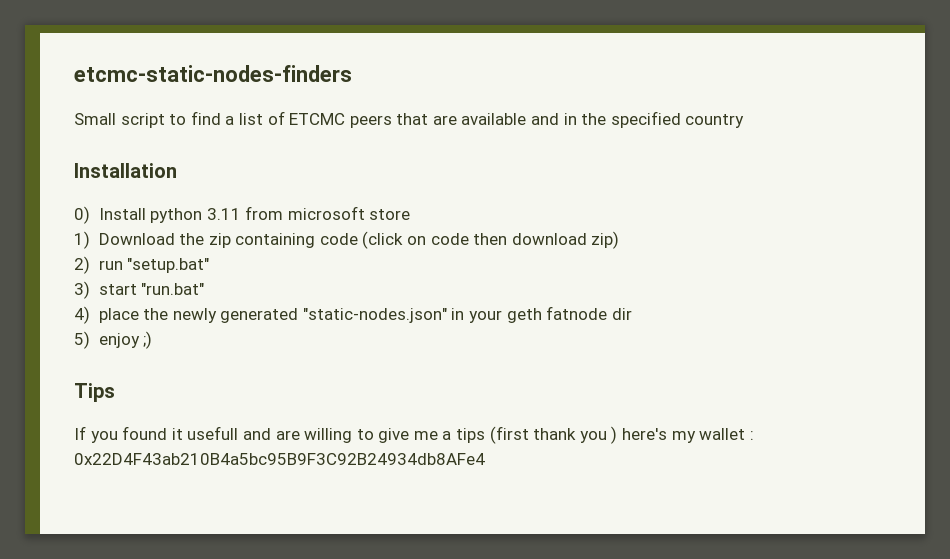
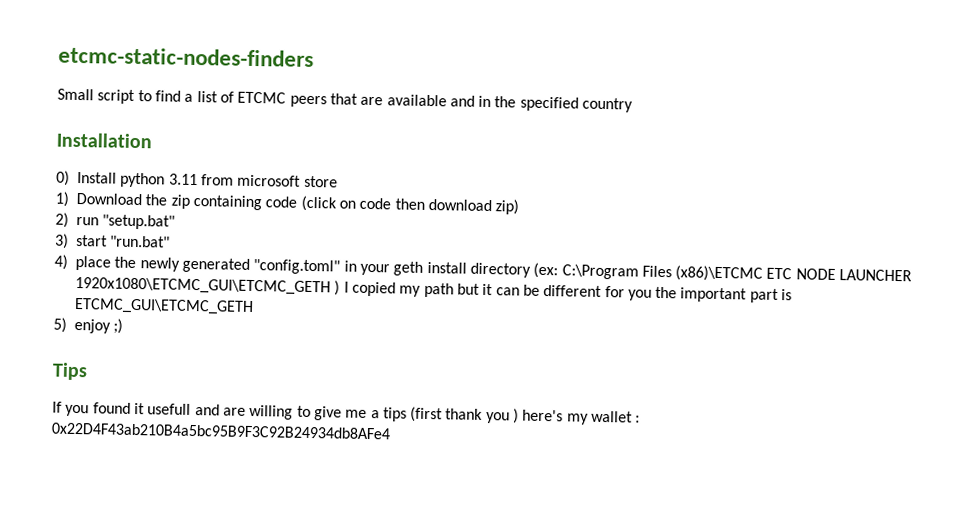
- 4) place the newly generated "static-nodes.json" in your geth fatnode dir
+ 4) place the newly generated "config.toml" in your geth install directory (ex: C:\Program Files (x86)\ETCMC ETC NODE LAUNCHER 1920x1080\ETCMC_GUI\ETCMC_GETH ) I copied my path but it can be different for you the important part is ETCMC_GUI\ETCMC_GETH

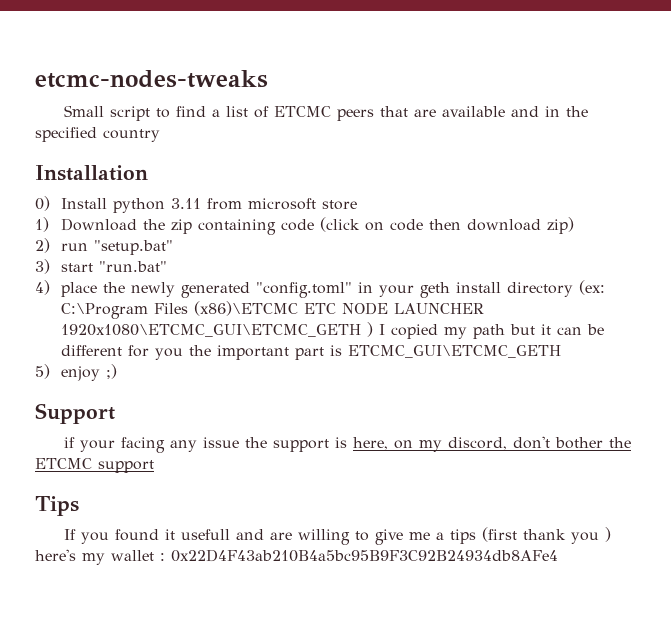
- etcmc-static-nodes-finders
+ etcmc-nodes-tweaks
+ Support
+ if your facing any issue the support is here, on my discord, don't bother the ETCMC support

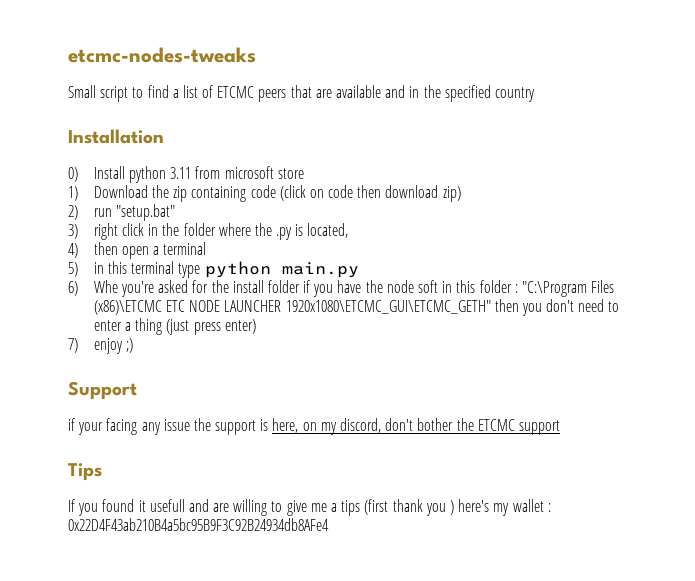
- 3) start "run.bat"
- 4) place the newly generated "config.toml" in your geth install directory (ex: C:\Program Files (x86)\ETCMC ETC NODE LAUNCHER 1920x1080\ETCMC_GUI\ETCMC_GETH ) I copied my path but it can be different for you the important part is ETCMC_GUI\ETCMC_GETH
- 5) enjoy ;)
+ 3) right click in the folder where the .py is located,
+ 4) then open a terminal
+ 5) in this terminal type python main.py
+ 6) Whe you're asked for the install folder if you have the node soft in this folder : "C:\Program Files (x86)\ETCMC ETC NODE LAUNCHER 1920x1080\ETCMC_GUI\ETCMC_GETH" then you don't need to enter a thing (just press enter)
+ 7) enjoy ;)

